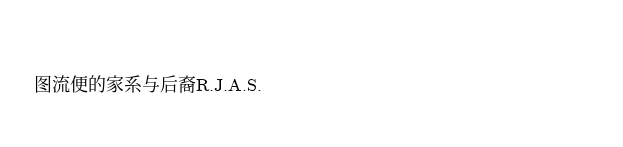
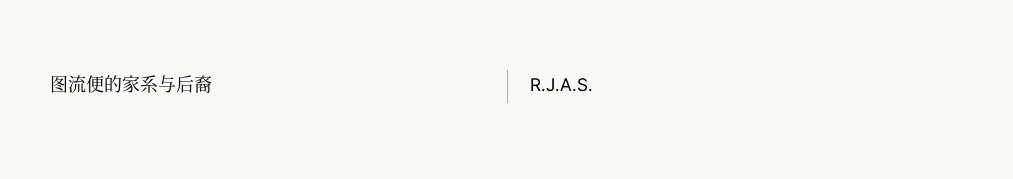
- 图流便的家系与后裔R.J.A.S.
+ 图流便的家系与后裔
+ R.J.A.S.

